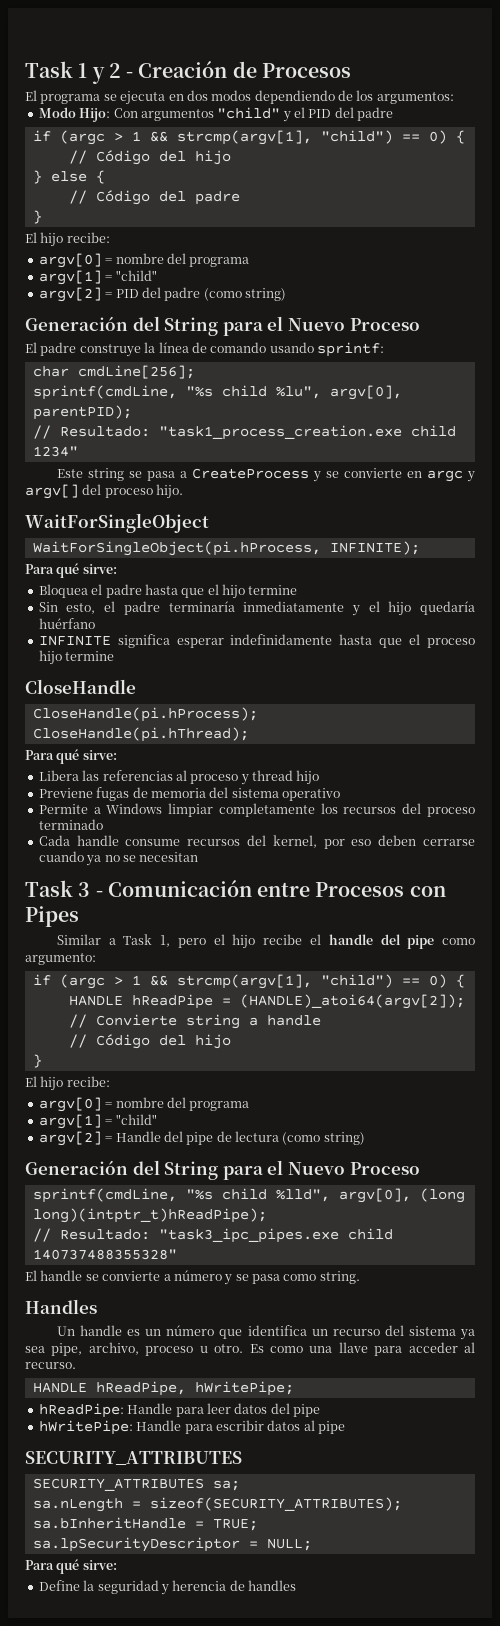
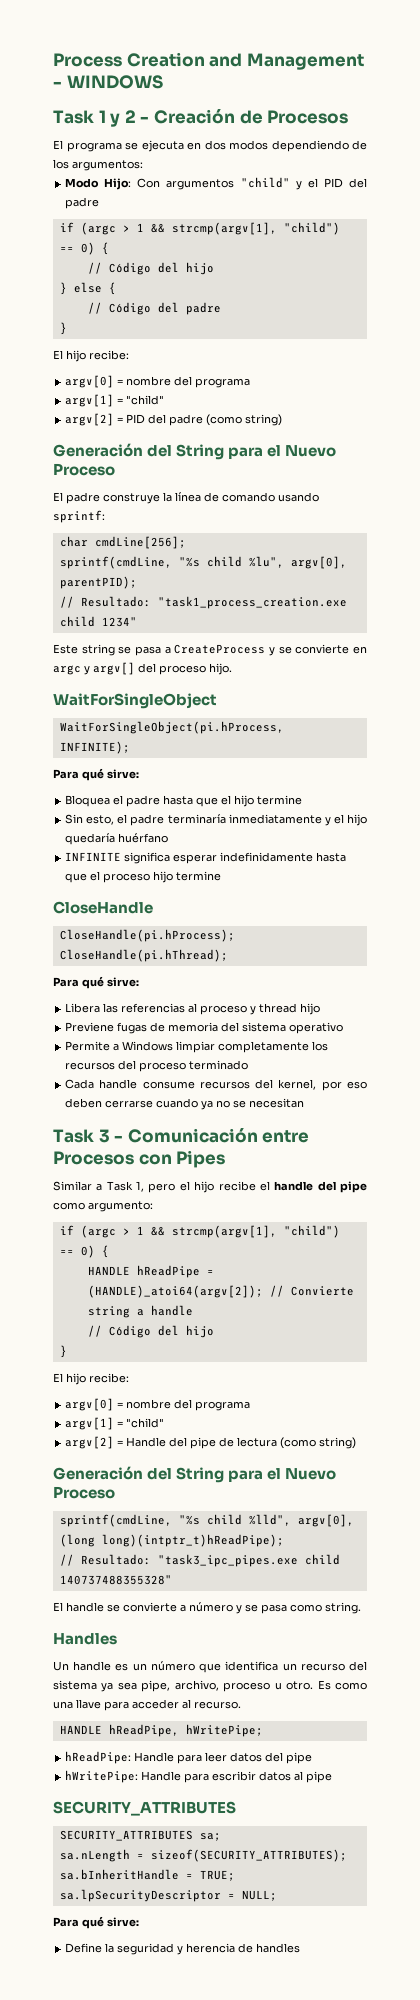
+ Process Creation and Management - WINDOWS

